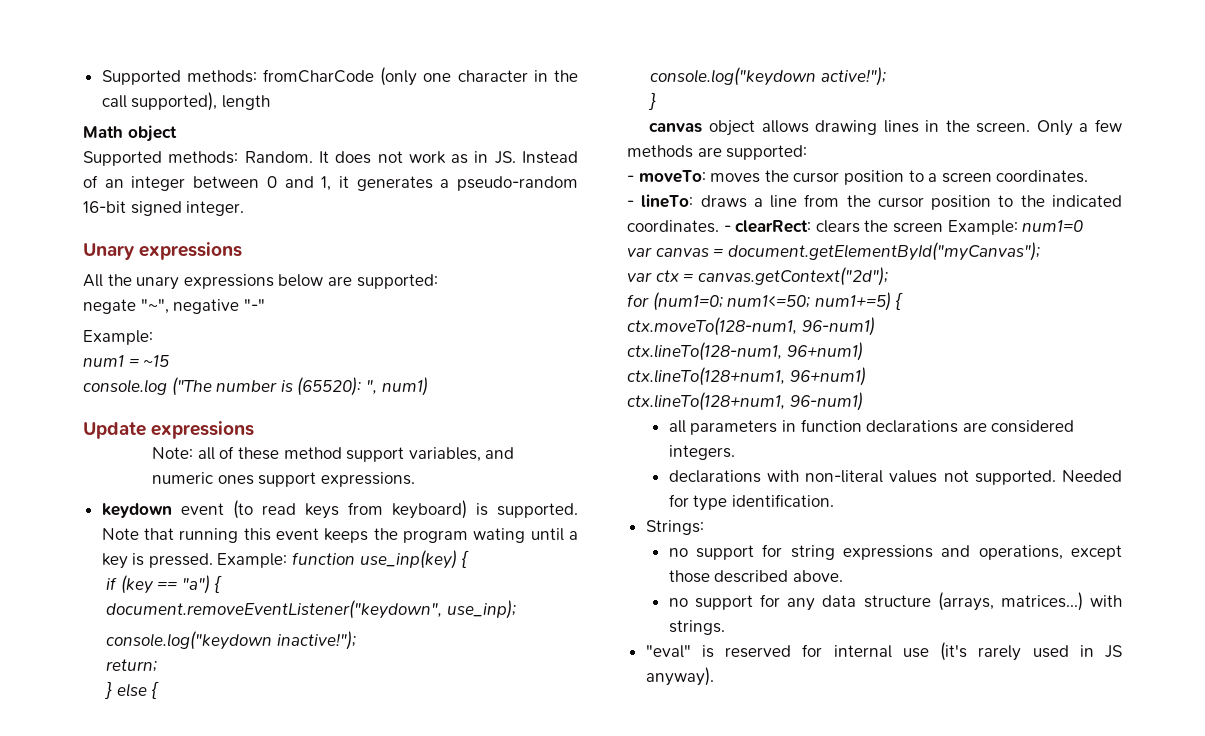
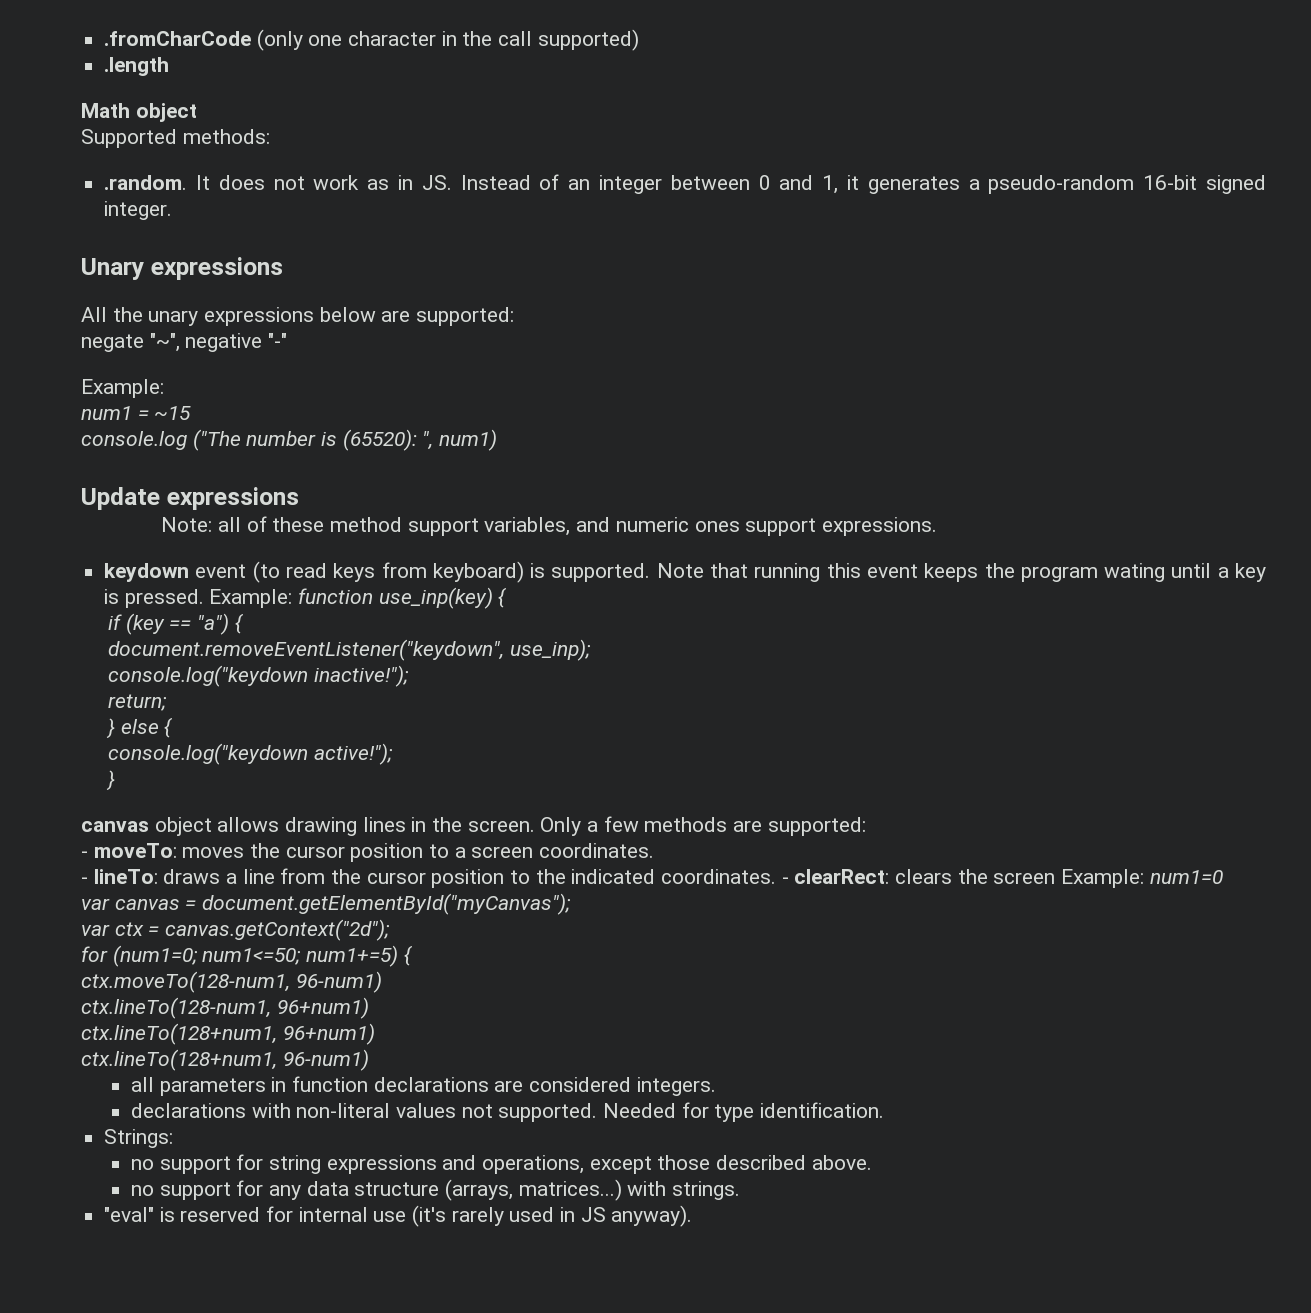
- Supported methods: fromCharCode (only one character in the call supported), length
+ .fromCharCode (only one character in the call supported)
+ .length
- Supported methods: Random. It does not work as in JS. Instead of an integer between 0 and 1, it generates a pseudo-random 16-bit signed integer.
+ Supported methods:
+ .random. It does not work as in JS. Instead of an integer between 0 and 1, it generates a pseudo-random 16-bit signed integer.

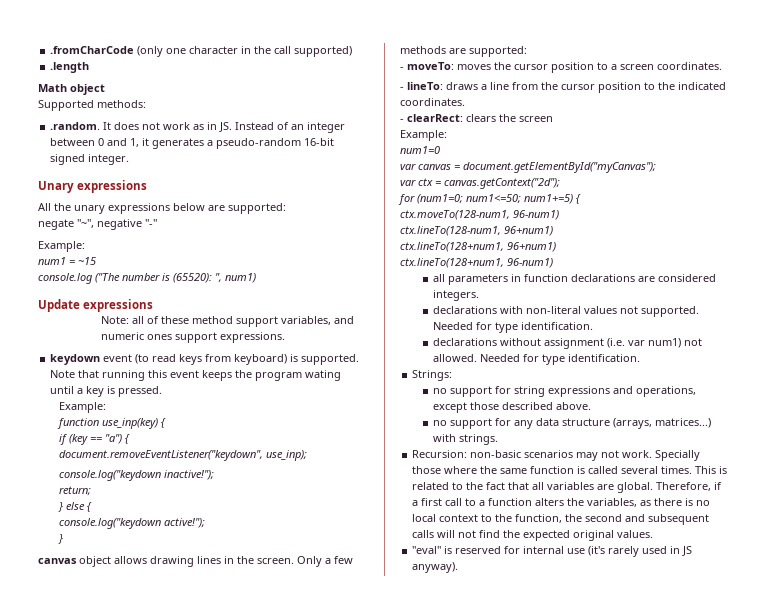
- Note that running this event keeps the program wating until a key is pressed. Example: function use_inp(key) {
+ Note that running this event keeps the program wating until a key is pressed.
+ Example:
+ function use_inp(key) {
- - lineTo: draws a line from the cursor position to the indicated coordinates. - clearRect: clears the screen Example: num1=0
+ - lineTo: draws a line from the cursor position to the indicated coordinates.
+ - clearRect: clears the screen
+ Example:
+ num1=0
+ declarations without assignment (i.e. var num1) not allowed. Needed for type identification.
+ Recursion: non-basic scenarios may not work. Specially those where the same function is called several times. This is related to the fact that all variables are global. Therefore, if a first call to a function alters the variables, as there is no local context to the function, the second and subsequent calls will not find the expected original values.

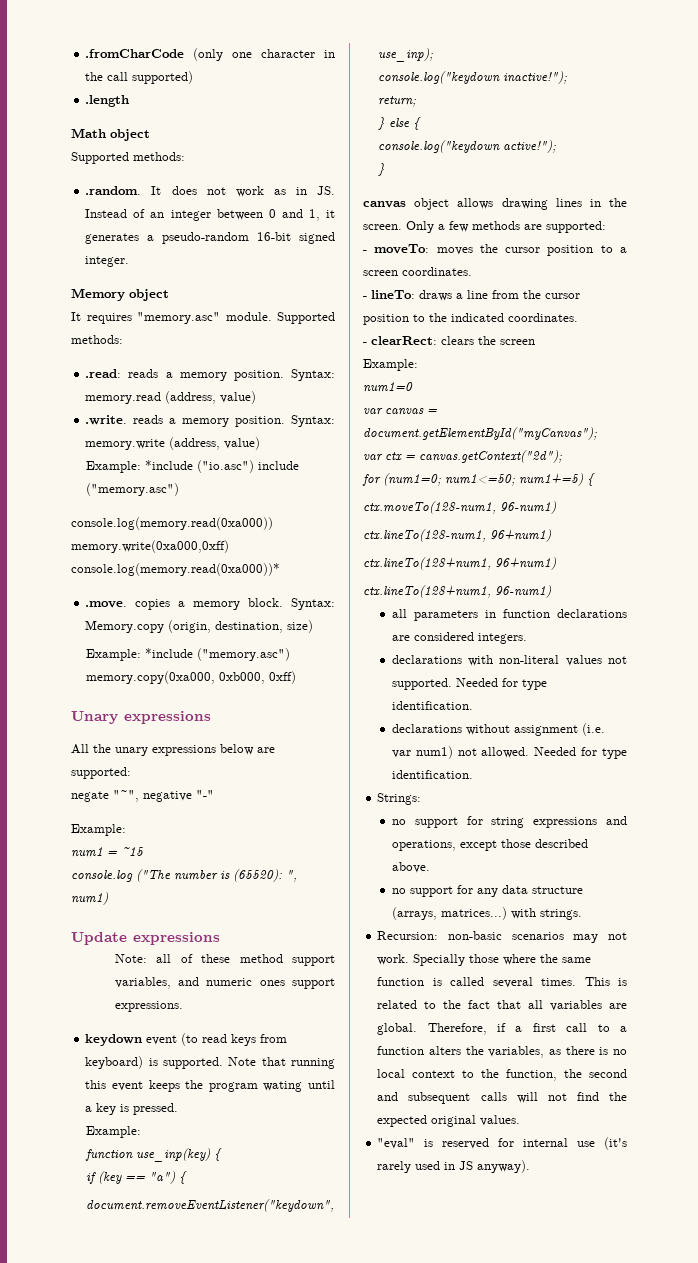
+ Memory object
+ It requires "memory.asc" module. Supported methods:
+ .read: reads a memory position. Syntax: memory.read (address, value)
+ .write. reads a memory position. Syntax: memory.write (address, value)
+ Example: *include ("io.asc") include ("memory.asc")
+ console.log(memory.read(0xa000)) memory.write(0xa000,0xff) console.log(memory.read(0xa000))*
+ .move. copies a memory block. Syntax: Memory.copy (origin, destination, size)
+ Example: *include ("memory.asc") memory.copy(0xa000, 0xb000, 0xff)

